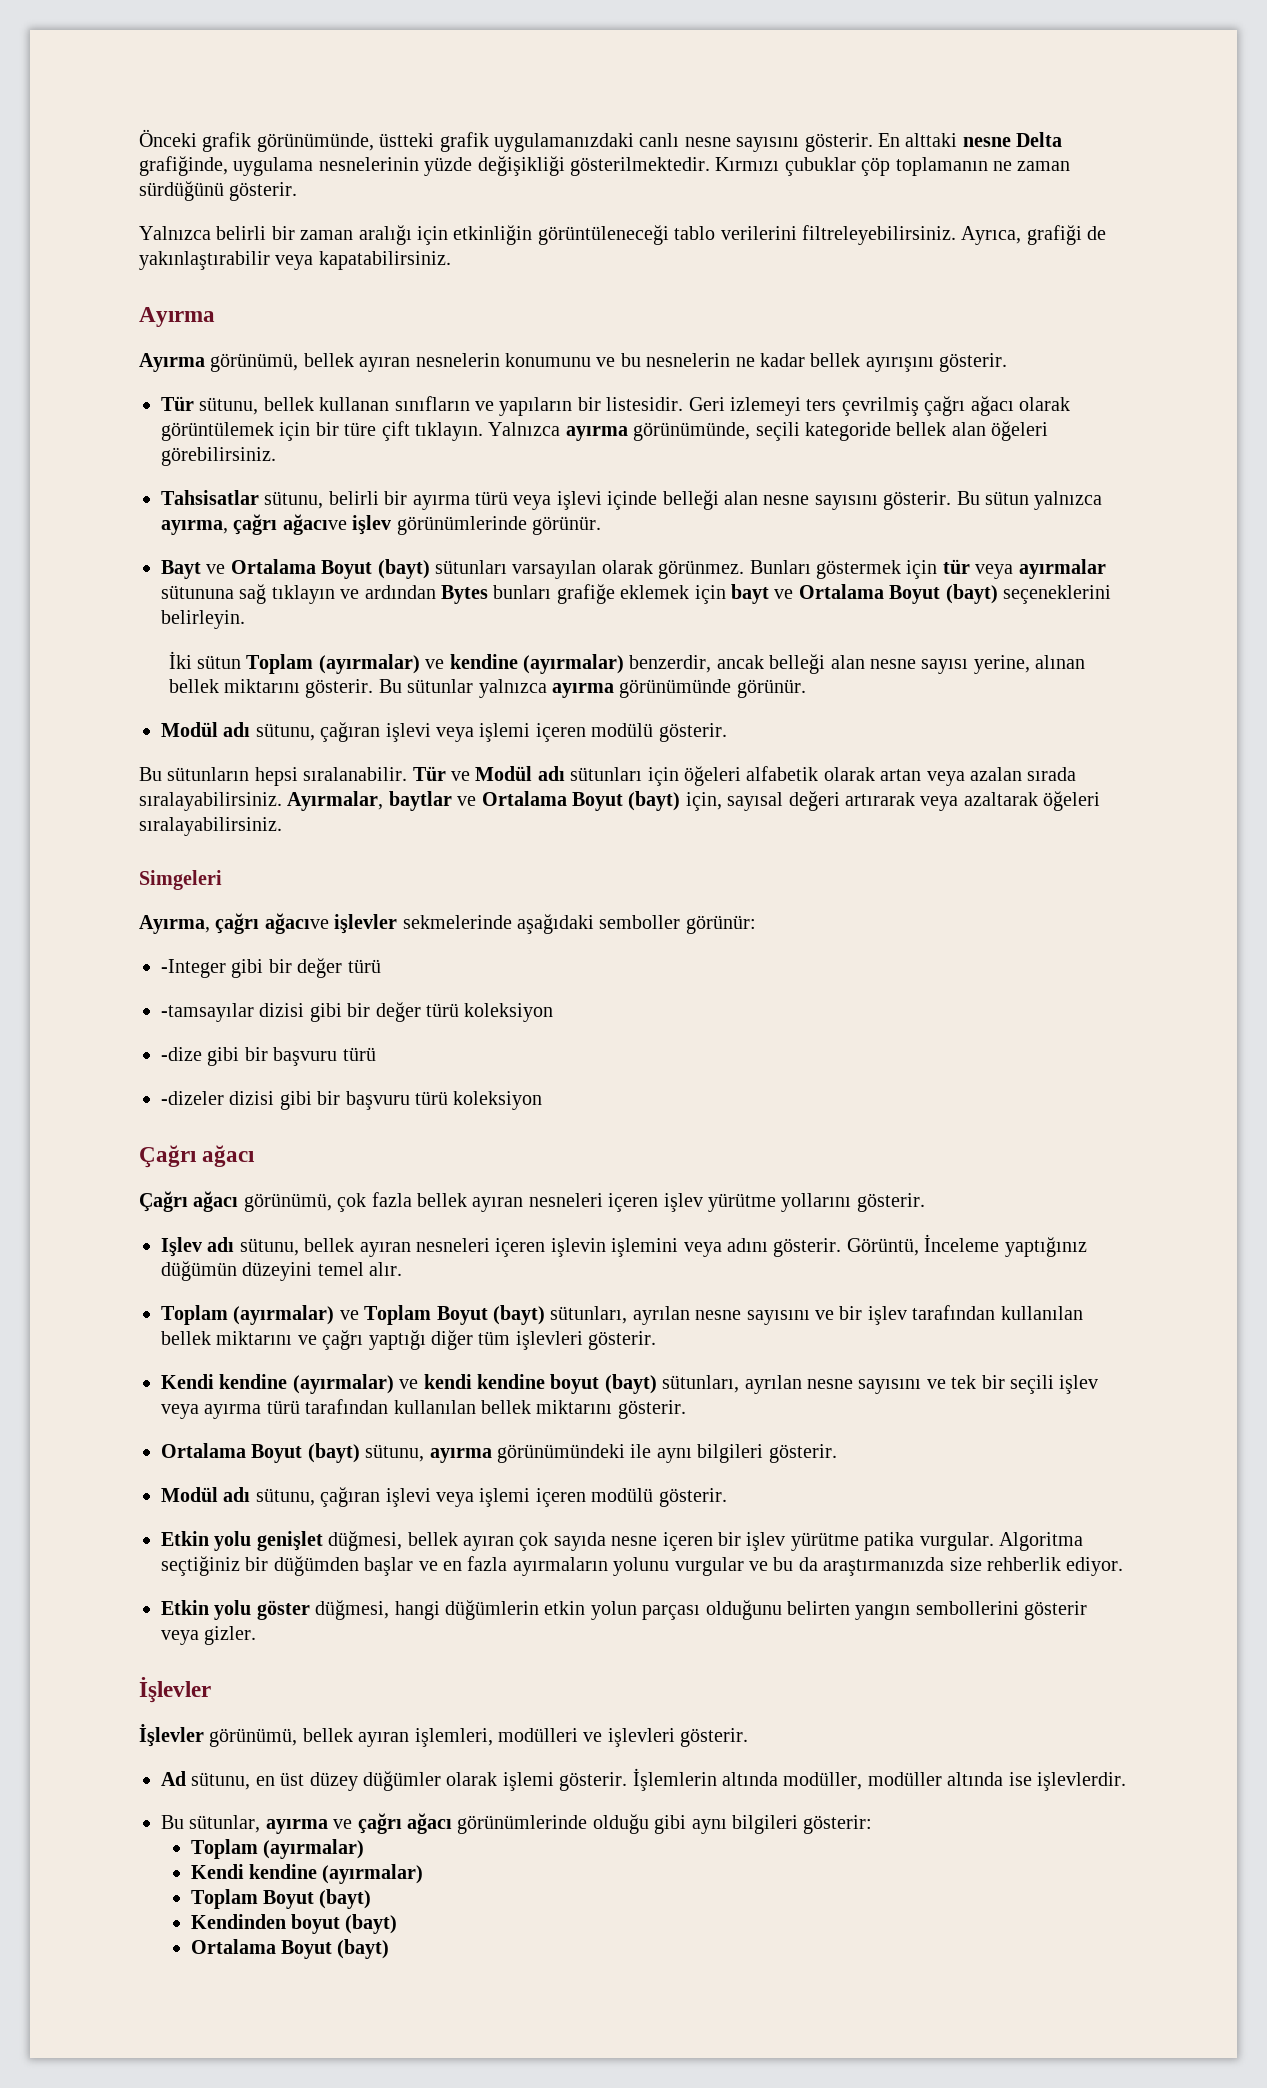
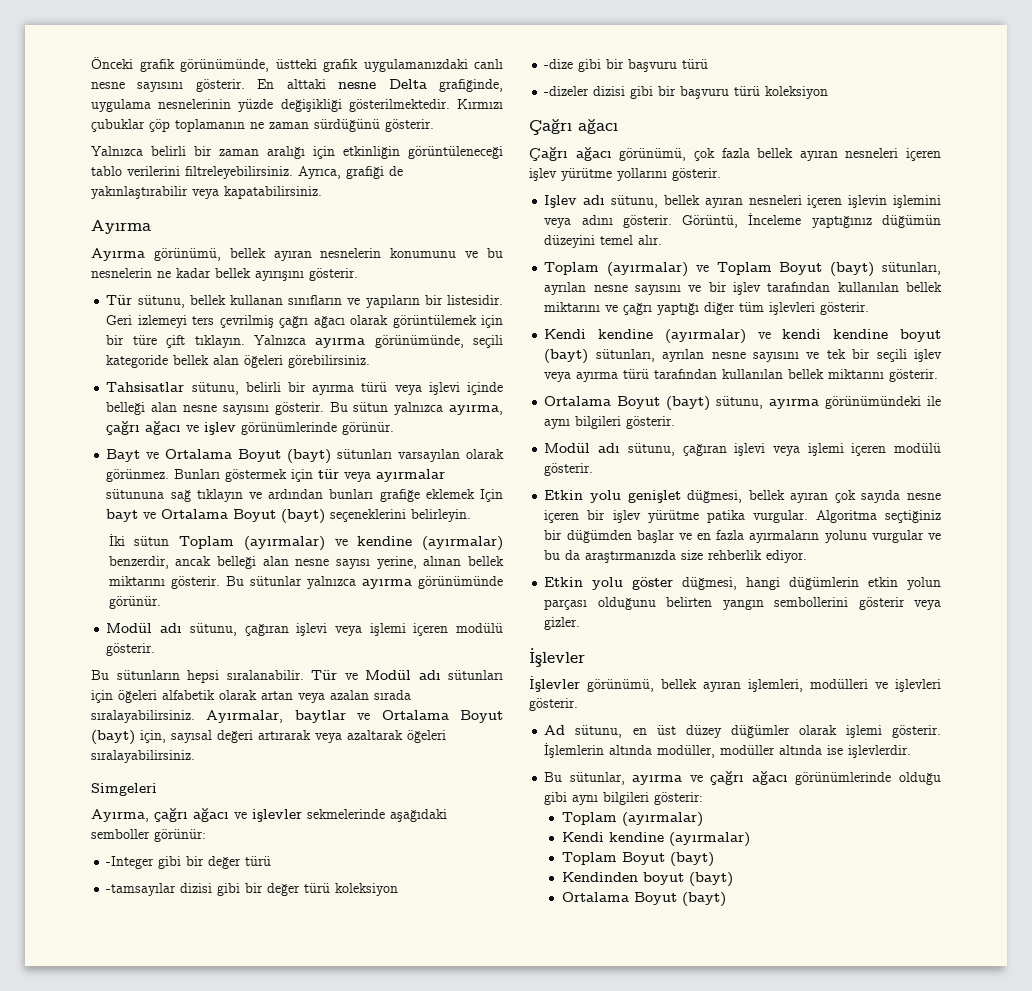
- Bu sütun yalnızca ayırma, çağrı ağacıve işlev görünümlerinde görünür.
+ Bu sütun yalnızca ayırma, çağrı ağacı ve işlev görünümlerinde görünür.
- Bunları göstermek için tür veya ayırmalar sütununa sağ tıklayın ve ardından Bytes bunları grafiğe eklemek için bayt ve Ortalama Boyut (bayt) seçeneklerini belirleyin.
+ Bunları göstermek için tür veya ayırmalar sütununa sağ tıklayın ve ardından bunları grafiğe eklemek Için bayt ve Ortalama Boyut (bayt) seçeneklerini belirleyin.
- Ayırma, çağrı ağacıve işlevler sekmelerinde aşağıdaki semboller görünür:
+ Ayırma, çağrı ağacı ve işlevler sekmelerinde aşağıdaki semboller görünür:

